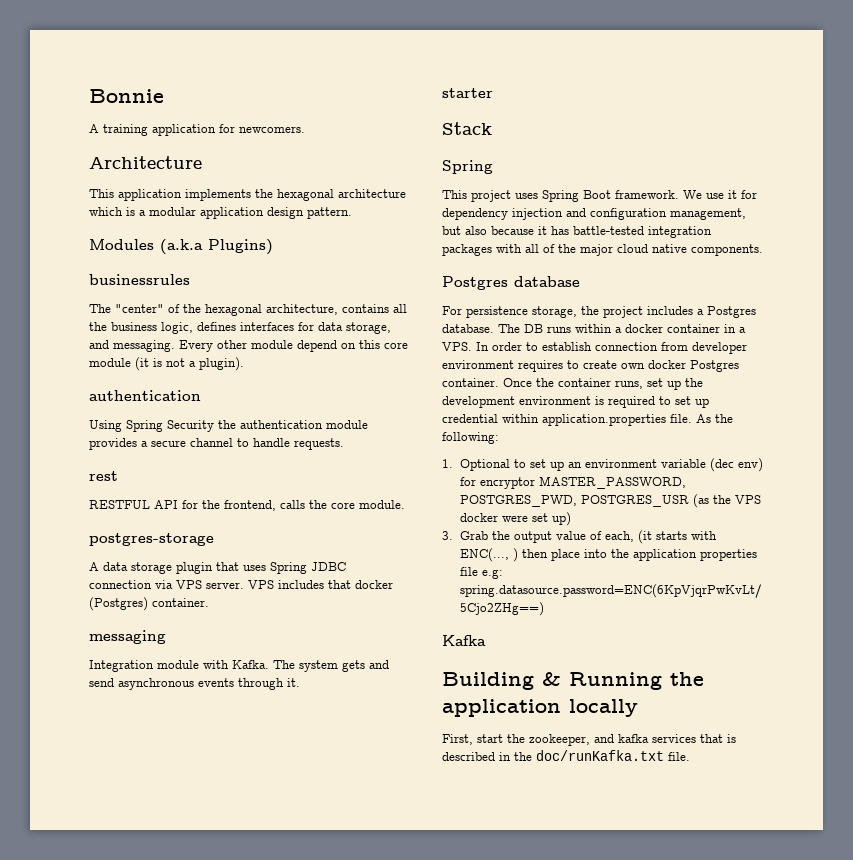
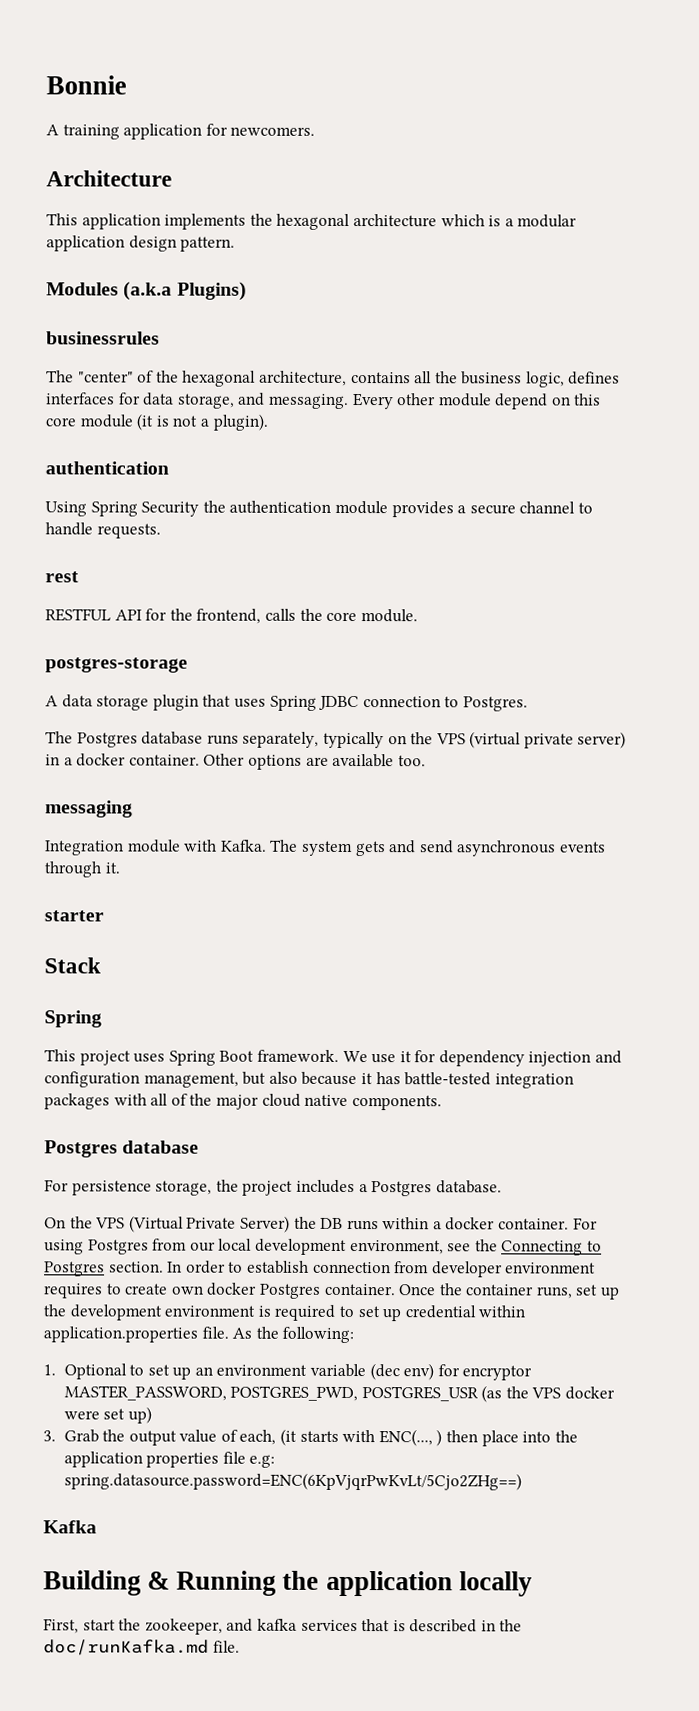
- A data storage plugin that uses Spring JDBC connection via VPS server. VPS includes that docker (Postgres) container.
+ A data storage plugin that uses Spring JDBC connection to Postgres.
+ The Postgres database runs separately, typically on the VPS (virtual private server) in a docker container. Other options are available too.
- For persistence storage, the project includes a Postgres database. The DB runs within a docker container in a VPS. In order to establish connection from developer environment requires to create own docker Postgres container.
+ For persistence storage, the project includes a Postgres database.
+ On the VPS (Virtual Private Server) the DB runs within a docker container. For using Postgres from our local development environment, see the Connecting to Postgres section. In order to establish connection from developer environment requires to create own docker Postgres container.
- First, start the zookeeper, and kafka services that is described in the doc/runKafka.txt file.
+ First, start the zookeeper, and kafka services that is described in the doc/runKafka.md file.

